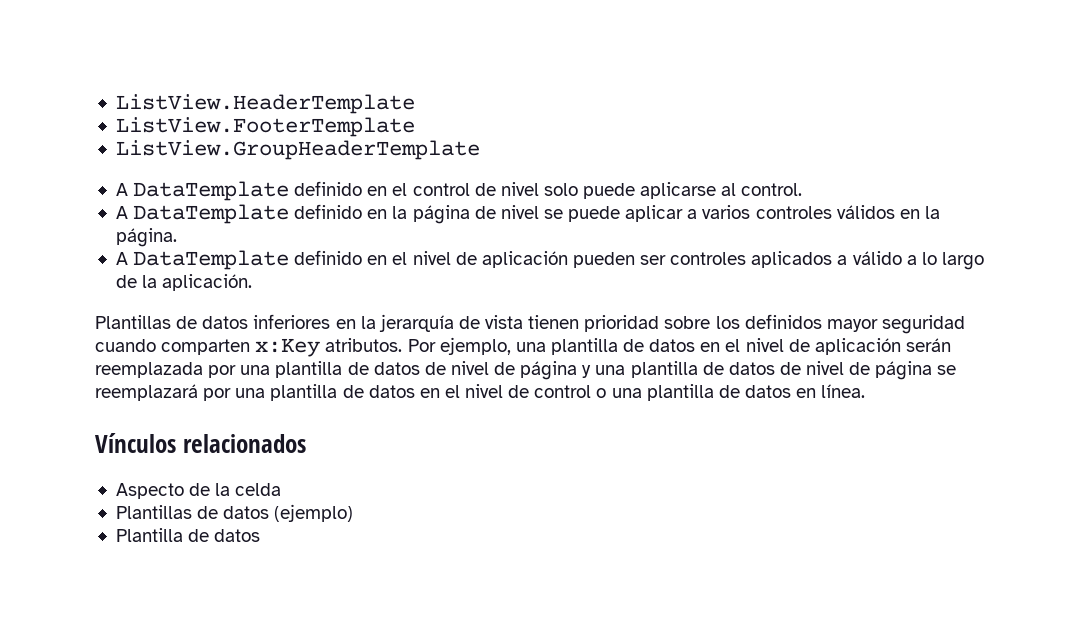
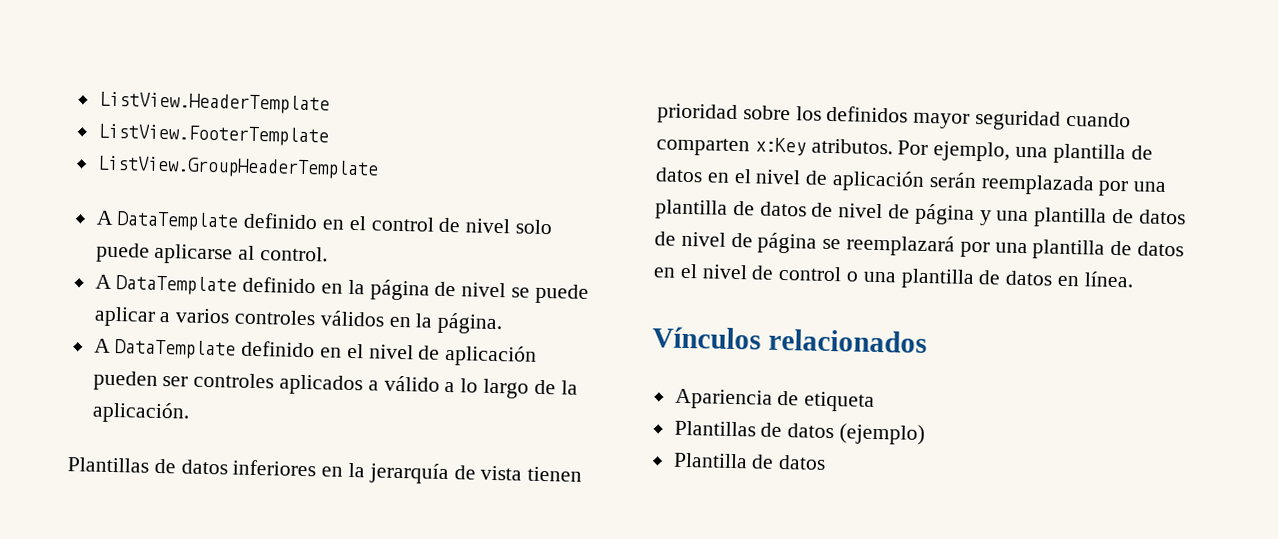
- Aspecto de la celda
+ Apariencia de etiqueta

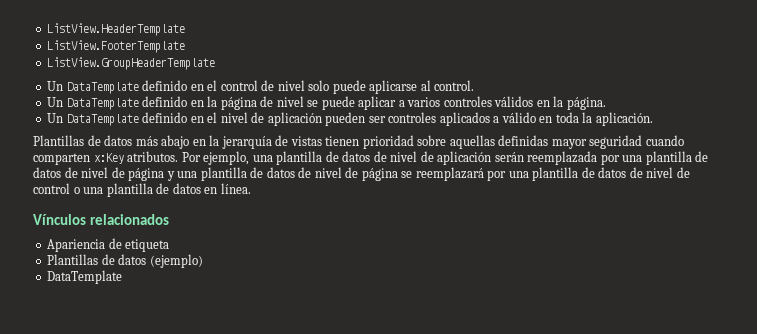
- A DataTemplate definido en el control de nivel solo puede aplicarse al control.
+ Un DataTemplate definido en el control de nivel solo puede aplicarse al control.
- A DataTemplate definido en la página de nivel se puede aplicar a varios controles válidos en la página.
+ Un DataTemplate definido en la página de nivel se puede aplicar a varios controles válidos en la página.
- A DataTemplate definido en el nivel de aplicación pueden ser controles aplicados a válido a lo largo de la aplicación.
+ Un DataTemplate definido en el nivel de aplicación pueden ser controles aplicados a válido en toda la aplicación.
- Plantillas de datos inferiores en la jerarquía de vista tienen prioridad sobre los definidos mayor seguridad cuando comparten x:Key atributos.
+ Plantillas de datos más abajo en la jerarquía de vistas tienen prioridad sobre aquellas definidas mayor seguridad cuando comparten x:Key atributos.
- Por ejemplo, una plantilla de datos en el nivel de aplicación serán reemplazada por una plantilla de datos de nivel de página y una plantilla de datos de nivel de página se reemplazará por una plantilla de datos en el nivel de control o una plantilla de datos en línea.
+ Por ejemplo, una plantilla de datos de nivel de aplicación serán reemplazada por una plantilla de datos de nivel de página y una plantilla de datos de nivel de página se reemplazará por una plantilla de datos de nivel de control o una plantilla de datos en línea.
  Plantillas de datos (ejemplo)
- Plantilla de datos
+ DataTemplate

